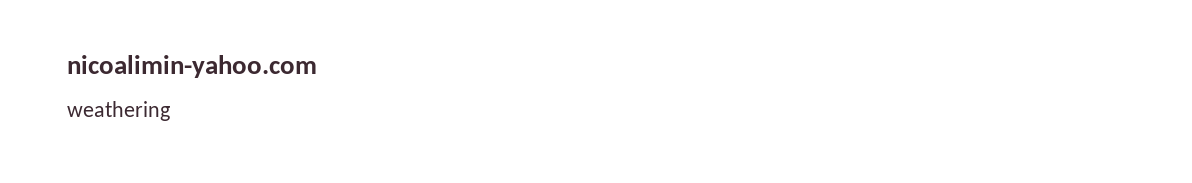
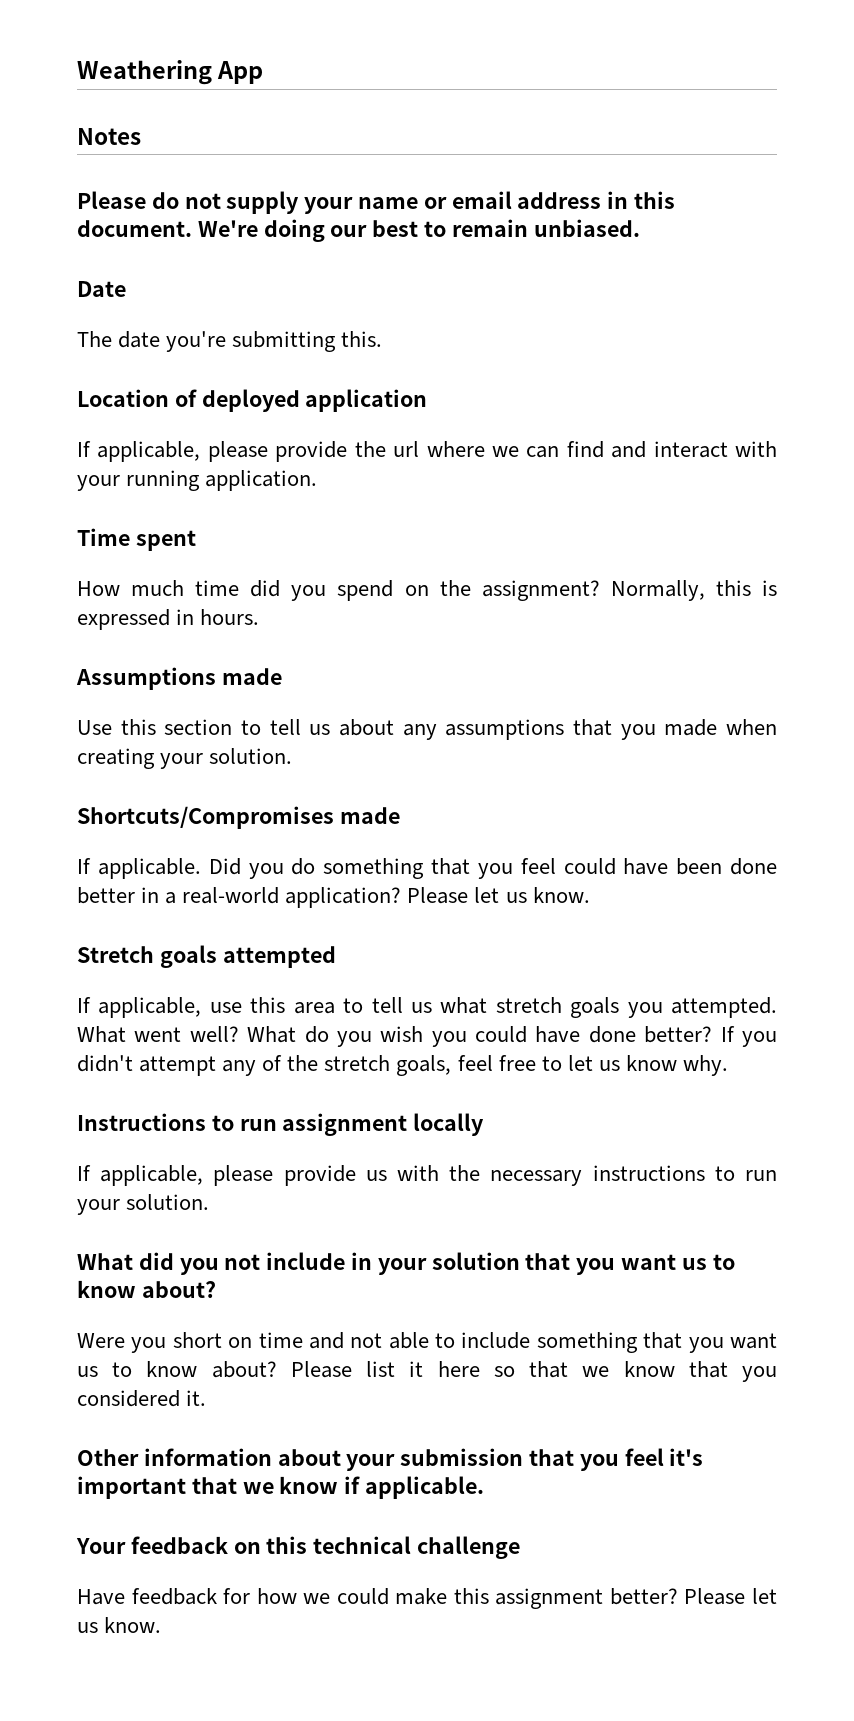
- nicoalimin-yahoo.com
- weathering
+ Weathering App
+ Notes
+ Please do not supply your name or email address in this document. We're doing our best to remain unbiased.
+ Date
+ The date you're submitting this.
+ Location of deployed application
+ If applicable, please provide the url where we can find and interact with your running application.
+ Time spent
+ How much time did you spend on the assignment? Normally, this is expressed in hours.
+ Assumptions made
+ Use this section to tell us about any assumptions that you made when creating your solution.
+ Shortcuts/Compromises made
+ If applicable. Did you do something that you feel could have been done better in a real-world application? Please let us know.
+ Stretch goals attempted
+ If applicable, use this area to tell us what stretch goals you attempted. What went well? What do you wish you could have done better? If you didn't attempt any of the stretch goals, feel free to let us know why.
+ Instructions to run assignment locally
+ If applicable, please provide us with the necessary instructions to run your solution.
+ What did you not include in your solution that you want us to know about?
+ Were you short on time and not able to include something that you want us to know about? Please list it here so that we know that you considered it.
+ Other information about your submission that you feel it's important that we know if applicable.
+ Your feedback on this technical challenge
+ Have feedback for how we could make this assignment better? Please let us know.

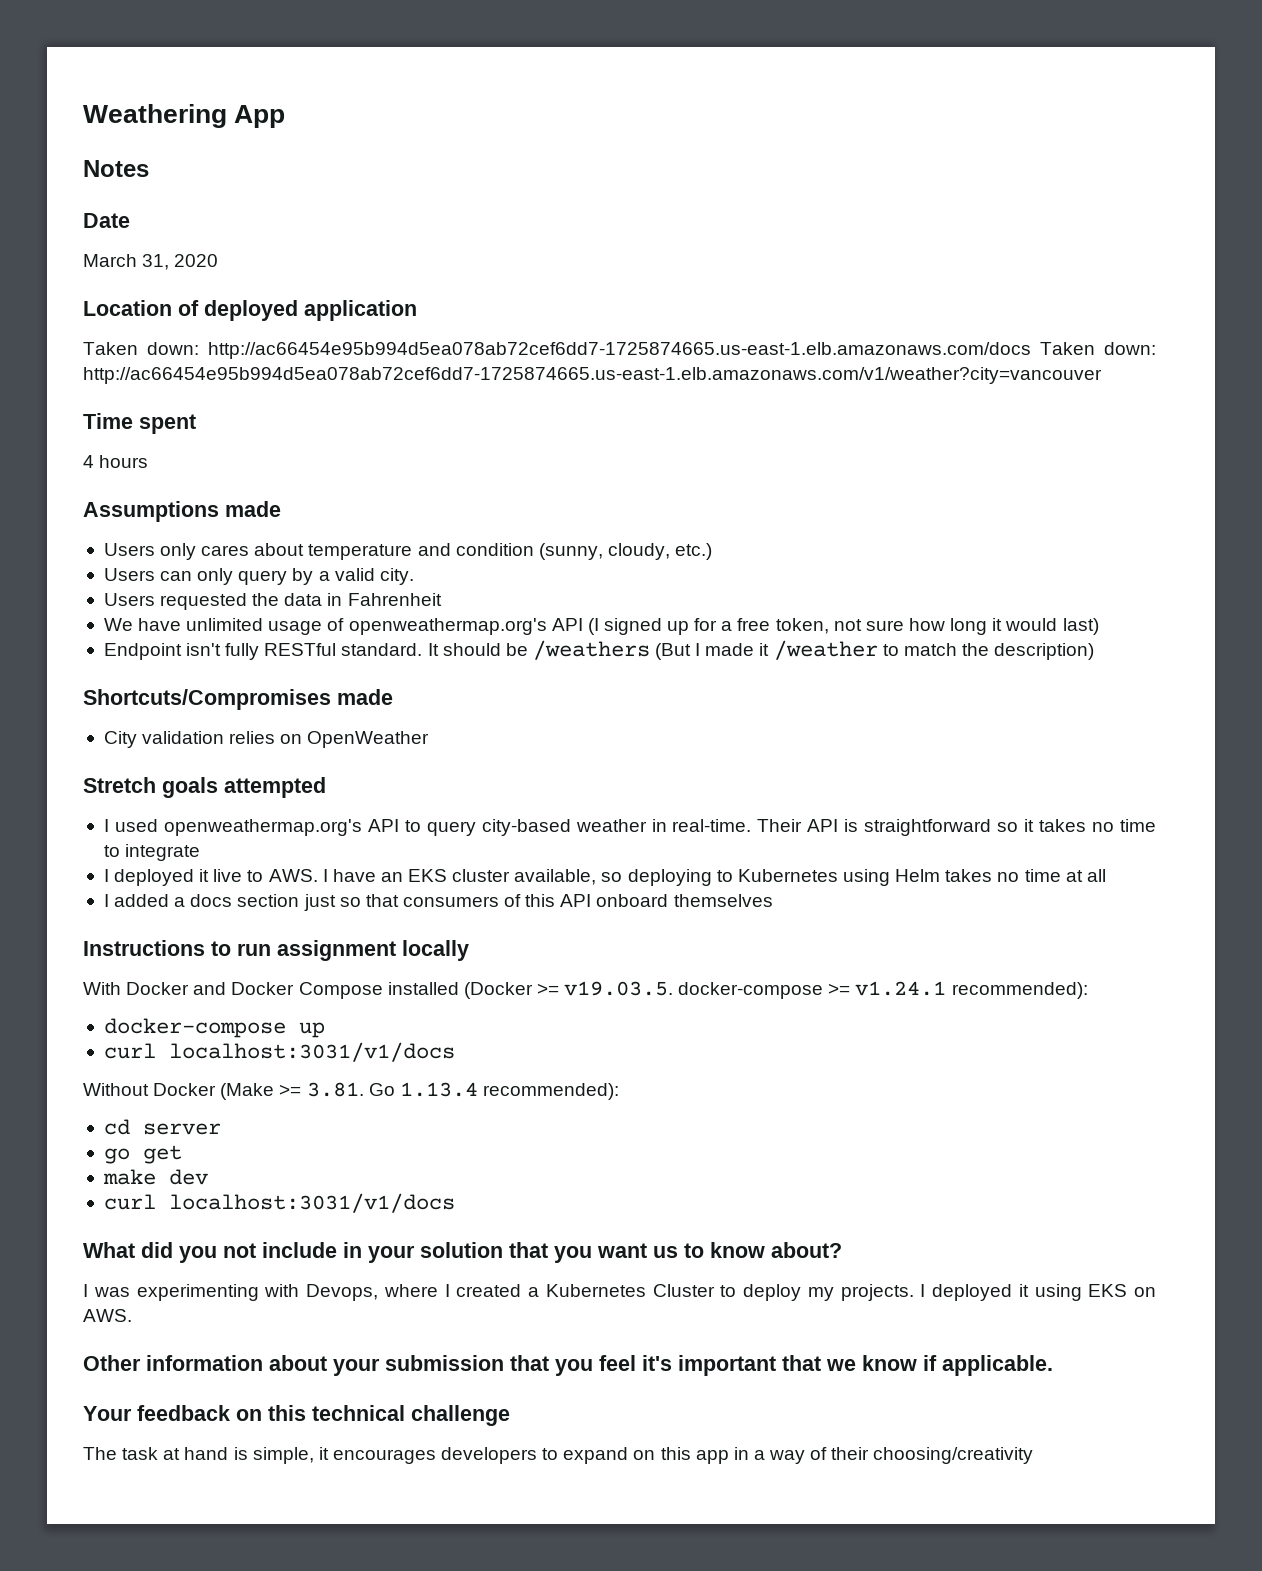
- Please do not supply your name or email address in this document. We're doing our best to remain unbiased.
  Date
- The date you're submitting this.
+ March 31, 2020
  Location of deployed application
- If applicable, please provide the url where we can find and interact with your running application.
+ Taken down: http://ac66454e95b994d5ea078ab72cef6dd7-1725874665.us-east-1.elb.amazonaws.com/docs Taken down: http://ac66454e95b994d5ea078ab72cef6dd7-1725874665.us-east-1.elb.amazonaws.com/v1/weather?city=vancouver
  Time spent
- How much time did you spend on the assignment? Normally, this is expressed in hours.
+ 4 hours
  Assumptions made
- Use this section to tell us about any assumptions that you made when creating your solution.
+ Users only cares about temperature and condition (sunny, cloudy, etc.)
+ Users can only query by a valid city.
+ Users requested the data in Fahrenheit
+ We have unlimited usage of openweathermap.org's API (I signed up for a free token, not sure how long it would last)
+ Endpoint isn't fully RESTful standard. It should be /weathers (But I made it /weather to match the description)
  Shortcuts/Compromises made
- If applicable. Did you do something that you feel could have been done better in a real-world application? Please let us know.
+ City validation relies on OpenWeather
  Stretch goals attempted
- If applicable, use this area to tell us what stretch goals you attempted. What went well? What do you wish you could have done better? If you didn't attempt any of the stretch goals, feel free to let us know why.
+ I used openweathermap.org's API to query city-based weather in real-time. Their API is straightforward so it takes no time to integrate
+ I deployed it live to AWS. I have an EKS cluster available, so deploying to Kubernetes using Helm takes no time at all
+ I added a docs section just so that consumers of this API onboard themselves
- If applicable, please provide us with the necessary instructions to run your solution.
+ With Docker and Docker Compose installed (Docker >= v19.03.5. docker-compose >= v1.24.1 recommended):
+ docker-compose up
+ curl localhost:3031/v1/docs
+ Without Docker (Make >= 3.81. Go 1.13.4 recommended):
+ cd server
+ go get
+ make dev
+ curl localhost:3031/v1/docs
- Were you short on time and not able to include something that you want us to know about? Please list it here so that we know that you considered it.
+ I was experimenting with Devops, where I created a Kubernetes Cluster to deploy my projects. I deployed it using EKS on AWS.
- Have feedback for how we could make this assignment better? Please let us know.
+ The task at hand is simple, it encourages developers to expand on this app in a way of their choosing/creativity

